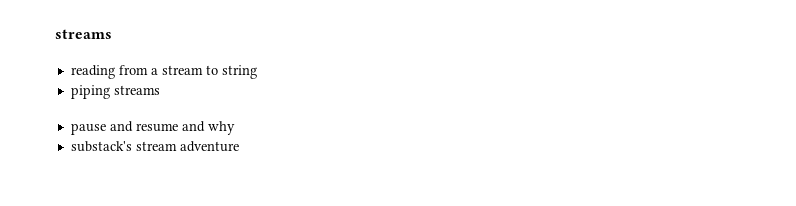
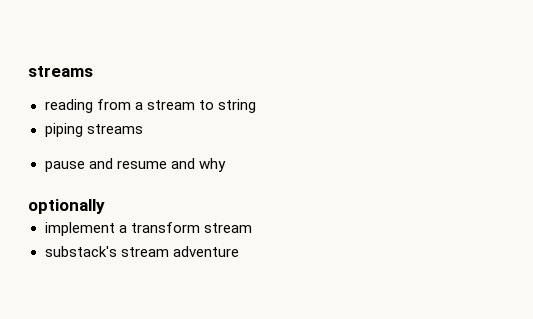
+ optionally
+ implement a transform stream

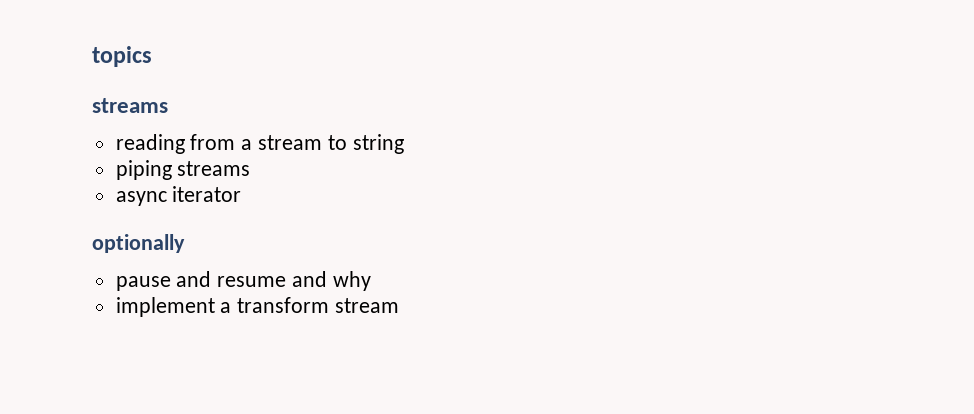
+ topics
+ async iterator
+ optionally
- optionally
- substack's stream adventure

